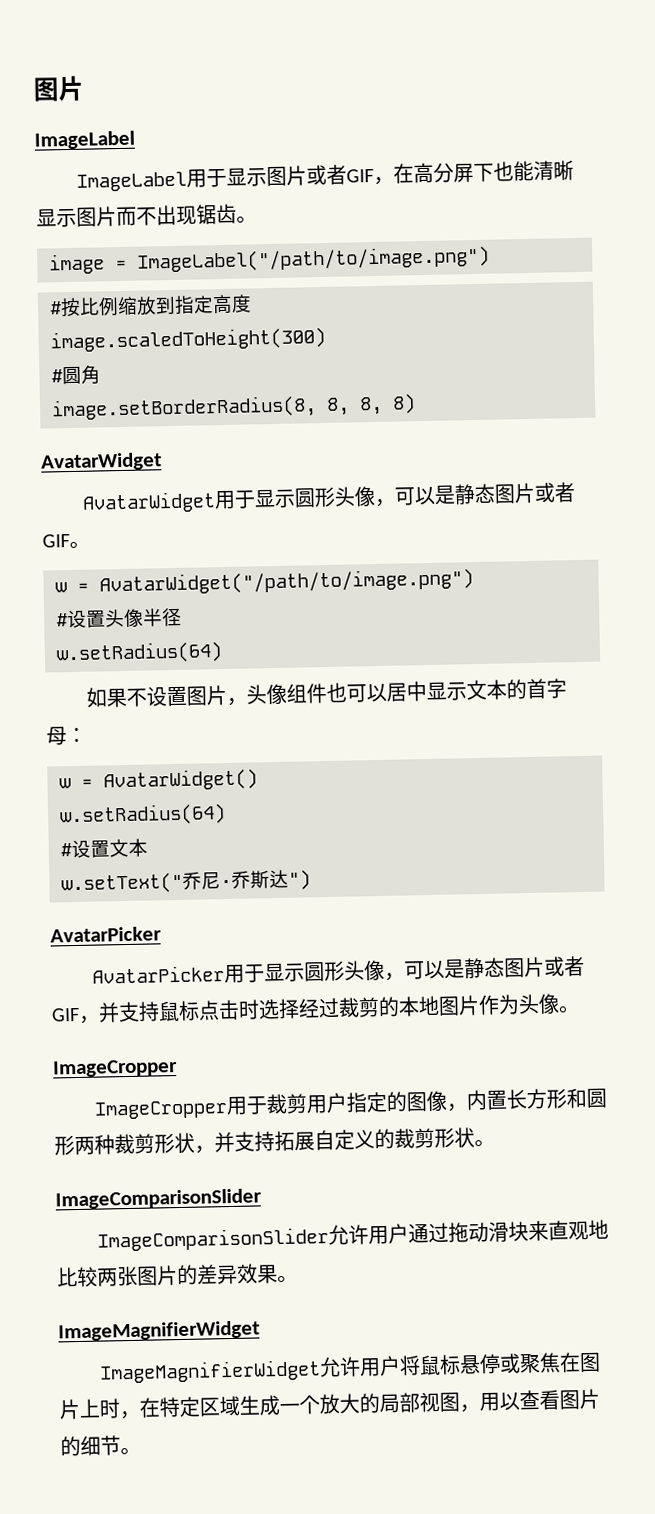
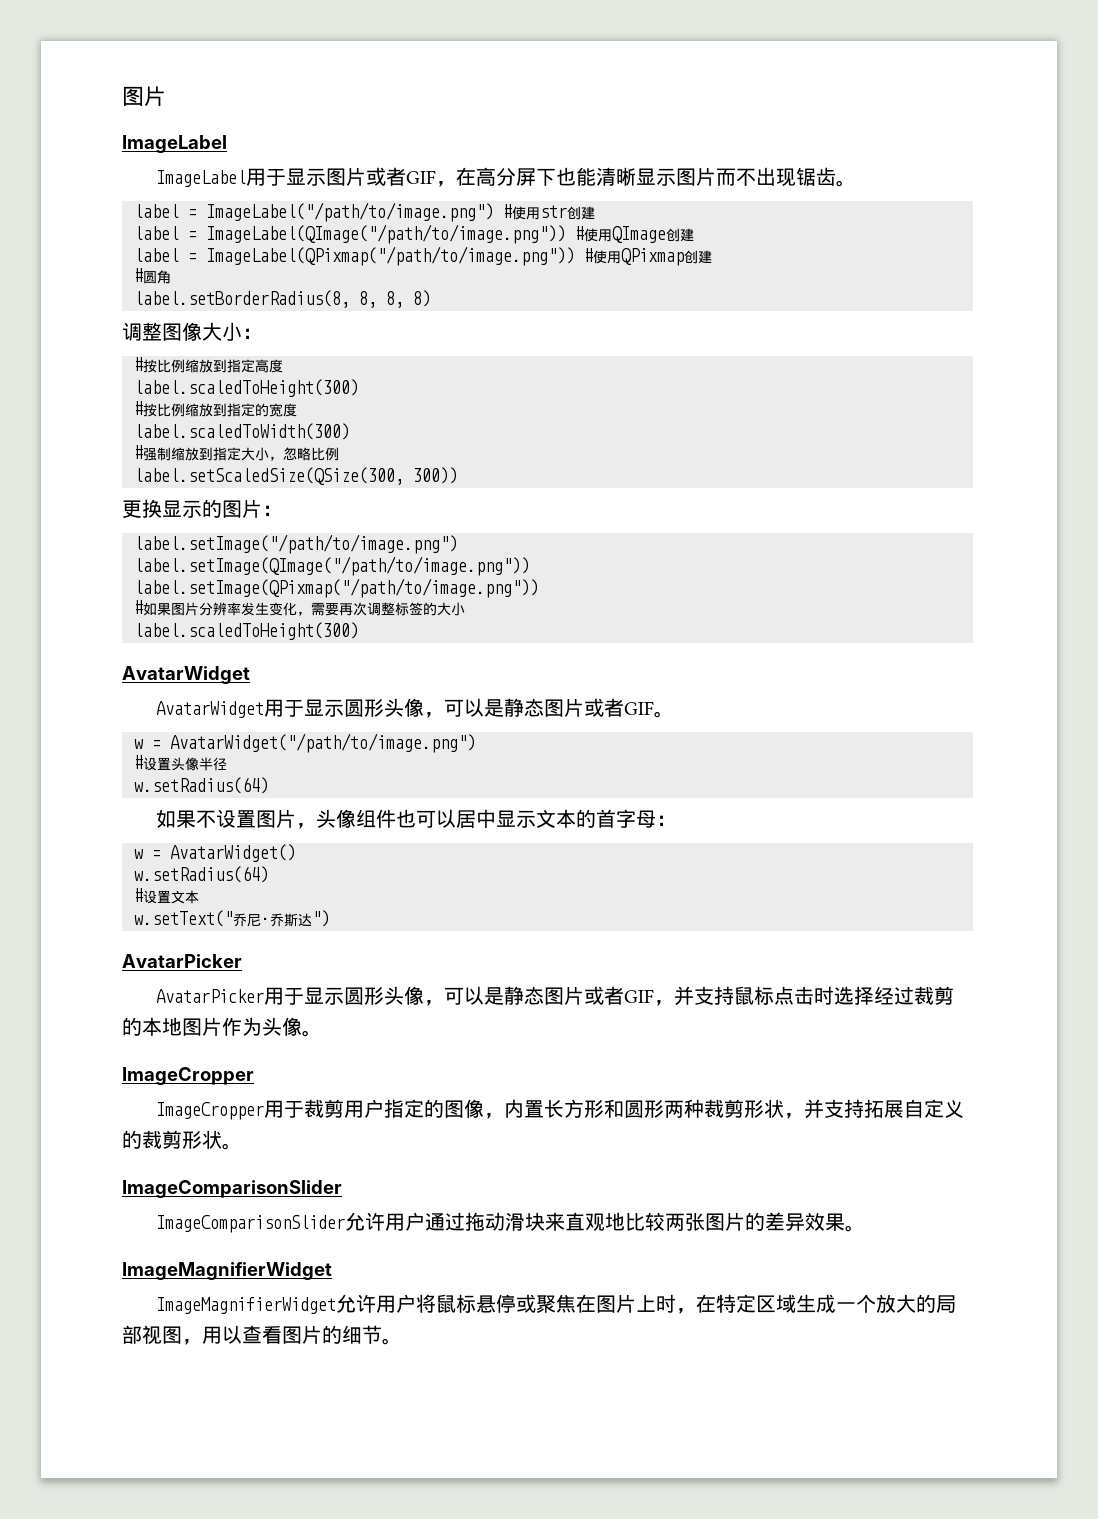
- image = ImageLabel("/path/to/image.png")
+ label = ImageLabel("/path/to/image.png") #使用str创建
+ label = ImageLabel(QImage("/path/to/image.png")) #使用QImage创建
+ label = ImageLabel(QPixmap("/path/to/image.png")) #使用QPixmap创建
+ #圆角
+ label.setBorderRadius(8, 8, 8, 8)
+ 调整图像大小：
  #按比例缩放到指定高度
- image.scaledToHeight(300)
- #圆角
- image.setBorderRadius(8, 8, 8, 8)
+ label.scaledToHeight(300)
+ #按比例缩放到指定的宽度
+ label.scaledToWidth(300)
+ #强制缩放到指定大小，忽略比例
+ label.setScaledSize(QSize(300, 300))
+ 更换显示的图片：
+ label.setImage("/path/to/image.png")
+ label.setImage(QImage("/path/to/image.png"))
+ label.setImage(QPixmap("/path/to/image.png"))
+ #如果图片分辨率发生变化，需要再次调整标签的大小
+ label.scaledToHeight(300)

